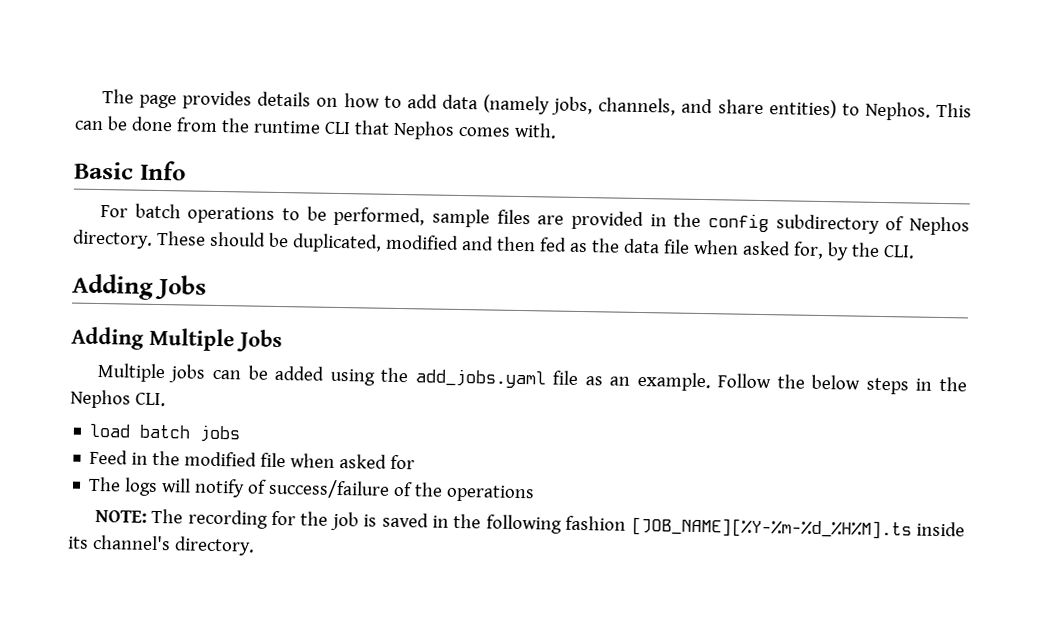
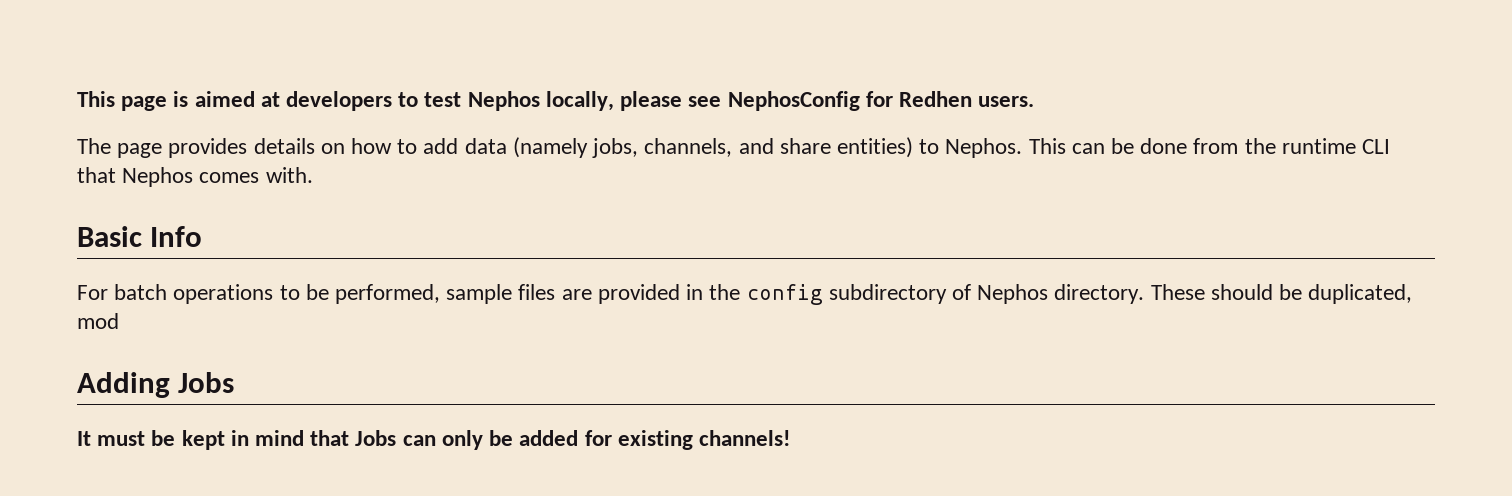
+ This page is aimed at developers to test Nephos locally, please see NephosConfig for Redhen users.
- These should be duplicated, modified and then fed as the data file when asked for, by the CLI.
+ These should be duplicated, mod
  Adding Jobs
- Adding Multiple Jobs
- Multiple jobs can be added using the add_jobs.yaml file as an example. Follow the below steps in the Nephos CLI.
- load batch jobs
- Feed in the modified file when asked for
- The logs will notify of success/failure of the operations
- NOTE: The recording for the job is saved in the following fashion [JOB_NAME][%Y-%m-%d_%H%M].ts inside its channel's directory.
+ It must be kept in mind that Jobs can only be added for existing channels!

